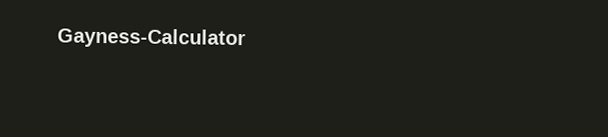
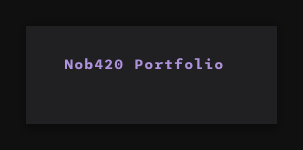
- Gayness-Calculator
+ Nob420 Portfolio

